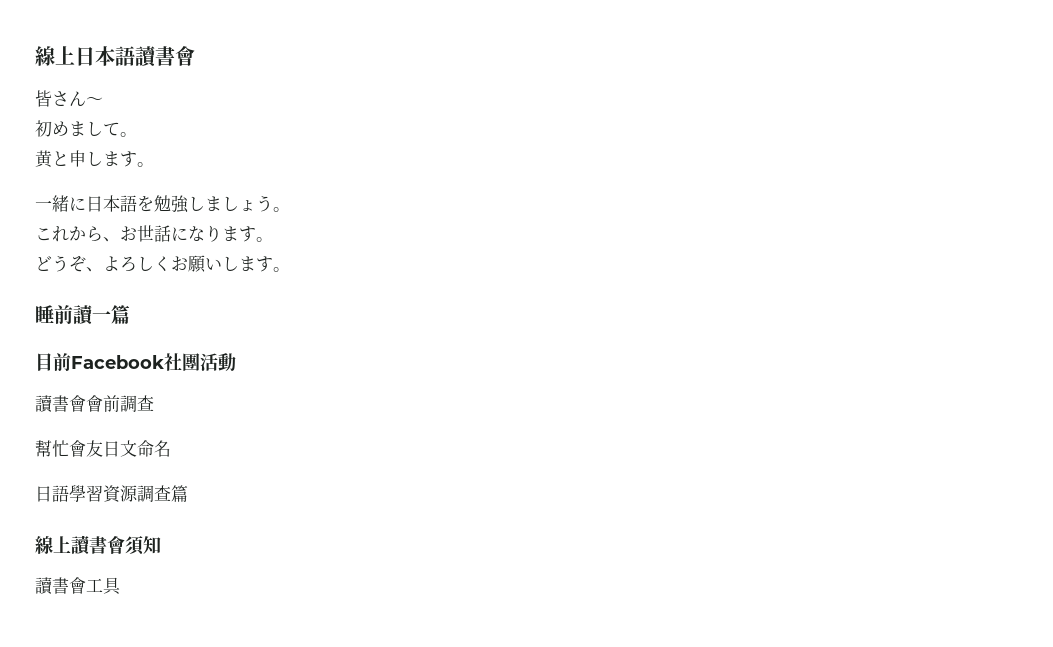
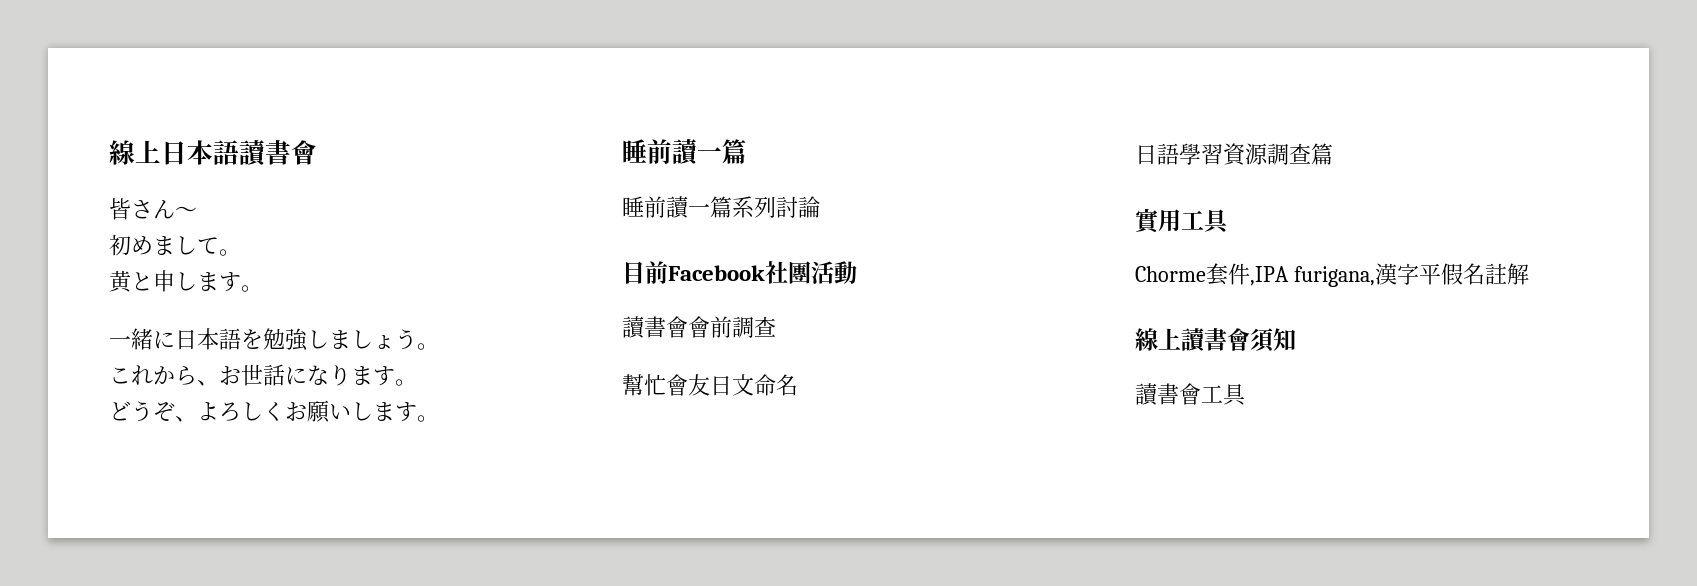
+ 睡前讀一篇系列討論
+ 實用工具
+ Chorme套件,IPA furigana,漢字平假名註解

